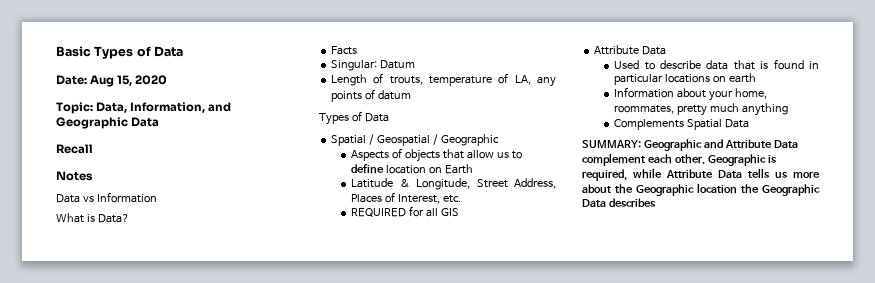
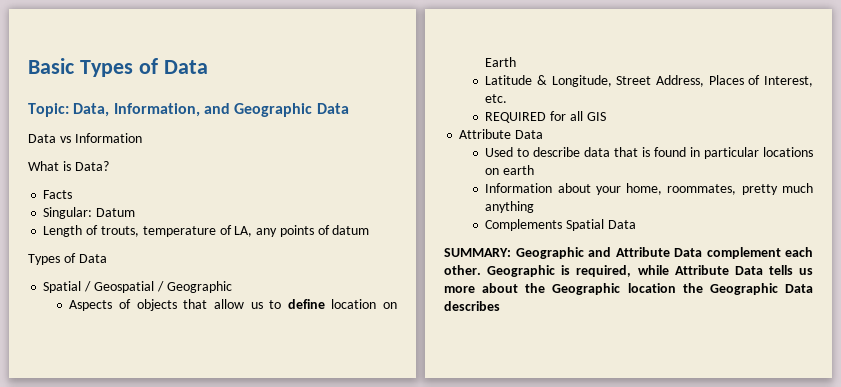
- Date: Aug 15, 2020
- Recall
- Notes

